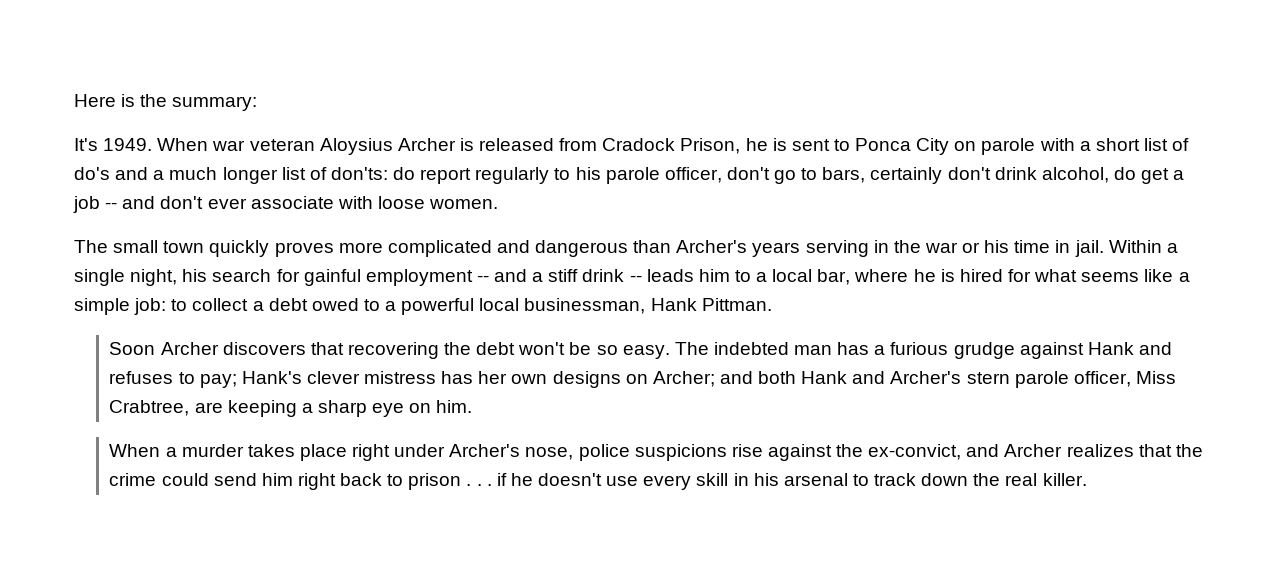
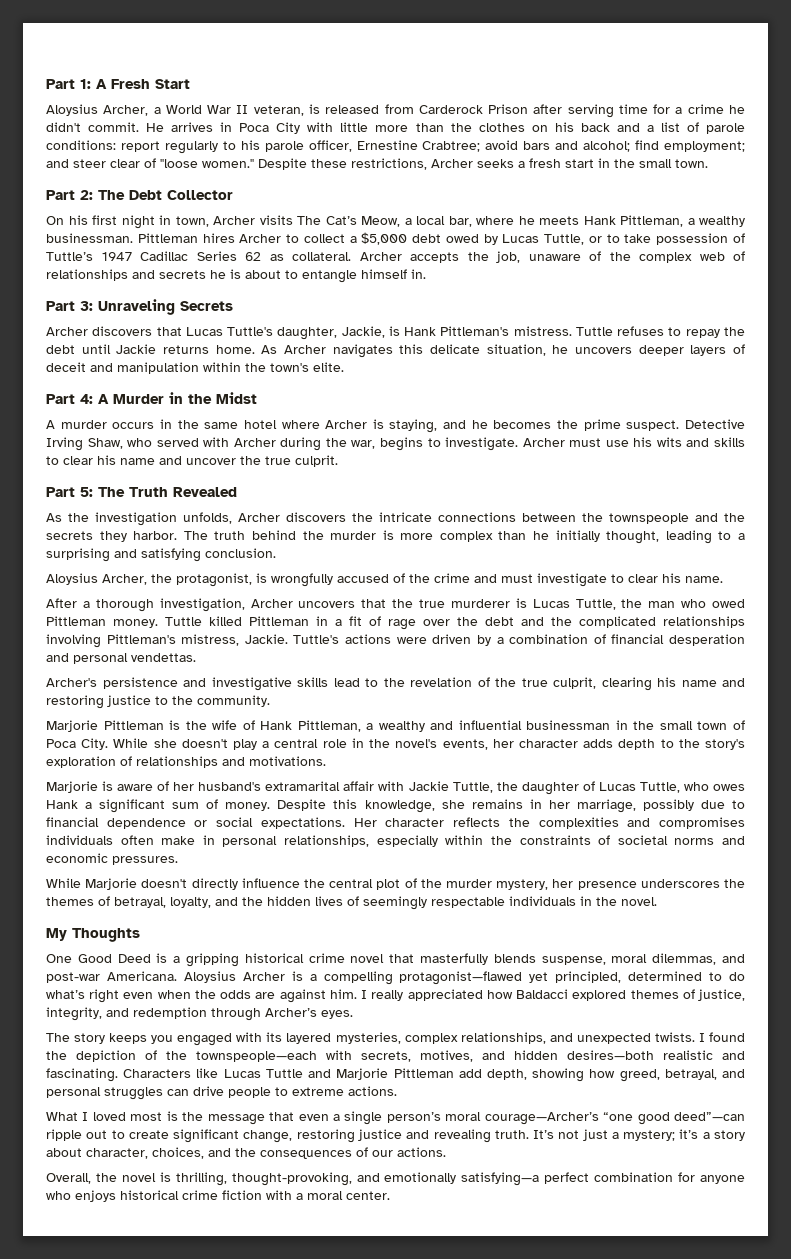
- Here is the summary:
- It's 1949. When war veteran Aloysius Archer is released from Cradock Prison, he is sent to Ponca City on parole with a short list of do's and a much longer list of don'ts: do report regularly to his parole officer, don't go to bars, certainly don't drink alcohol, do get a job -- and don't ever associate with loose women.
- The small town quickly proves more complicated and dangerous than Archer's years serving in the war or his time in jail. Within a single night, his search for gainful employment -- and a stiff drink -- leads him to a local bar, where he is hired for what seems like a simple job: to collect a debt owed to a powerful local businessman, Hank Pittman.
- Soon Archer discovers that recovering the debt won't be so easy. The indebted man has a furious grudge against Hank and refuses to pay; Hank's clever mistress has her own designs on Archer; and both Hank and Archer's stern parole officer, Miss Crabtree, are keeping a sharp eye on him.
- When a murder takes place right under Archer's nose, police suspicions rise against the ex-convict, and Archer realizes that the crime could send him right back to prison . . . if he doesn't use every skill in his arsenal to track down the real killer.
+ Part 1: A Fresh Start
+ Aloysius Archer, a World War II veteran, is released from Carderock Prison after serving time for a crime he didn't commit. He arrives in Poca City with little more than the clothes on his back and a list of parole conditions: report regularly to his parole officer, Ernestine Crabtree; avoid bars and alcohol; find employment; and steer clear of "loose women." Despite these restrictions, Archer seeks a fresh start in the small town.
+ Part 2: The Debt Collector
+ On his first night in town, Archer visits The Cat’s Meow, a local bar, where he meets Hank Pittleman, a wealthy businessman. Pittleman hires Archer to collect a $5,000 debt owed by Lucas Tuttle, or to take possession of Tuttle’s 1947 Cadillac Series 62 as collateral. Archer accepts the job, unaware of the complex web of relationships and secrets he is about to entangle himself in.
+ Part 3: Unraveling Secrets
+ Archer discovers that Lucas Tuttle's daughter, Jackie, is Hank Pittleman's mistress. Tuttle refuses to repay the debt until Jackie returns home. As Archer navigates this delicate situation, he uncovers deeper layers of deceit and manipulation within the town's elite.
+ Part 4: A Murder in the Midst
+ A murder occurs in the same hotel where Archer is staying, and he becomes the prime suspect. Detective Irving Shaw, who served with Archer during the war, begins to investigate. Archer must use his wits and skills to clear his name and uncover the true culprit.
+ Part 5: The Truth Revealed
+ As the investigation unfolds, Archer discovers the intricate connections between the townspeople and the secrets they harbor. The truth behind the murder is more complex than he initially thought, leading to a surprising and satisfying conclusion.
+ Aloysius Archer, the protagonist, is wrongfully accused of the crime and must investigate to clear his name.
+ After a thorough investigation, Archer uncovers that the true murderer is Lucas Tuttle, the man who owed Pittleman money. Tuttle killed Pittleman in a fit of rage over the debt and the complicated relationships involving Pittleman's mistress, Jackie. Tuttle's actions were driven by a combination of financial desperation and personal vendettas.
+ Archer's persistence and investigative skills lead to the revelation of the true culprit, clearing his name and restoring justice to the community.
+ Marjorie Pittleman is the wife of Hank Pittleman, a wealthy and influential businessman in the small town of Poca City. While she doesn't play a central role in the novel's events, her character adds depth to the story's exploration of relationships and motivations.
+ Marjorie is aware of her husband's extramarital affair with Jackie Tuttle, the daughter of Lucas Tuttle, who owes Hank a significant sum of money. Despite this knowledge, she remains in her marriage, possibly due to financial dependence or social expectations. Her character reflects the complexities and compromises individuals often make in personal relationships, especially within the constraints of societal norms and economic pressures.
+ While Marjorie doesn't directly influence the central plot of the murder mystery, her presence underscores the themes of betrayal, loyalty, and the hidden lives of seemingly respectable individuals in the novel.
+ My Thoughts
+ One Good Deed is a gripping historical crime novel that masterfully blends suspense, moral dilemmas, and post-war Americana. Aloysius Archer is a compelling protagonist—flawed yet principled, determined to do what’s right even when the odds are against him. I really appreciated how Baldacci explored themes of justice, integrity, and redemption through Archer’s eyes.
+ The story keeps you engaged with its layered mysteries, complex relationships, and unexpected twists. I found the depiction of the townspeople—each with secrets, motives, and hidden desires—both realistic and fascinating. Characters like Lucas Tuttle and Marjorie Pittleman add depth, showing how greed, betrayal, and personal struggles can drive people to extreme actions.
+ What I loved most is the message that even a single person’s moral courage—Archer’s “one good deed”—can ripple out to create significant change, restoring justice and revealing truth. It’s not just a mystery; it’s a story about character, choices, and the consequences of our actions.
+ Overall, the novel is thrilling, thought-provoking, and emotionally satisfying—a perfect combination for anyone who enjoys historical crime fiction with a moral center.

